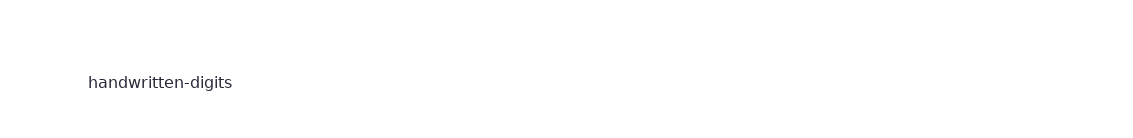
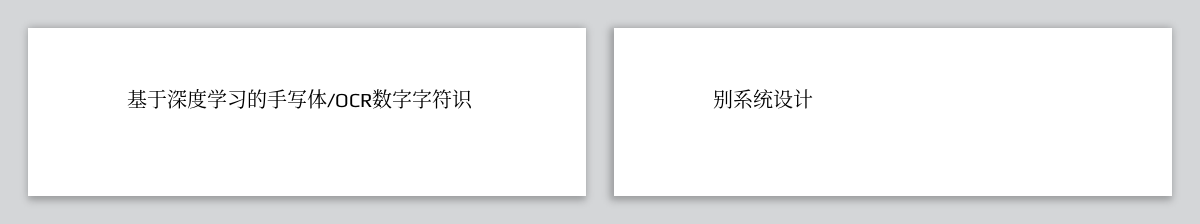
- handwritten-digits
+ 基于深度学习的手写体/OCR数字字符识别系统设计

